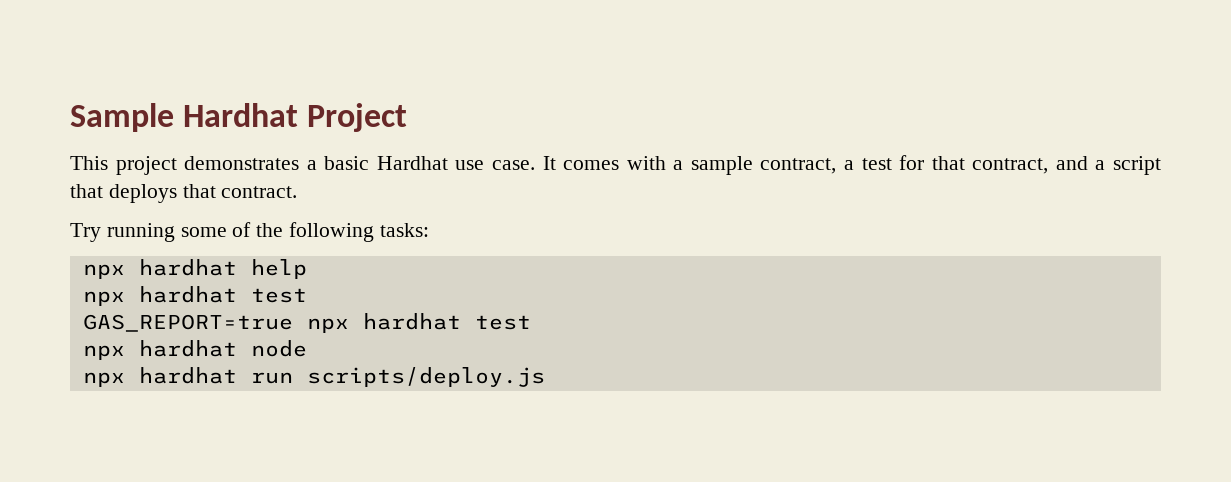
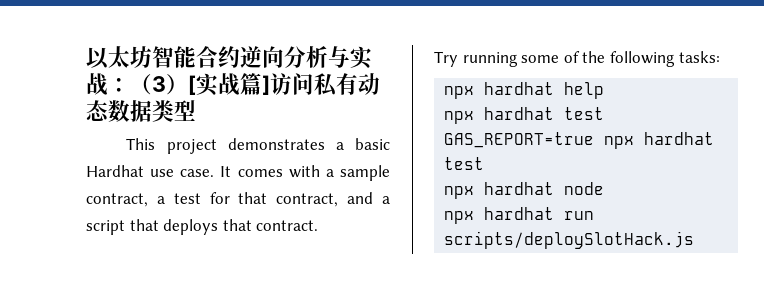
- Sample Hardhat Project
+ 以太坊智能合约逆向分析与实战：（3）[实战篇]访问私有动态数据类型
- npx hardhat run scripts/deploy.js
+ npx hardhat run scripts/deploySlotHack.js

